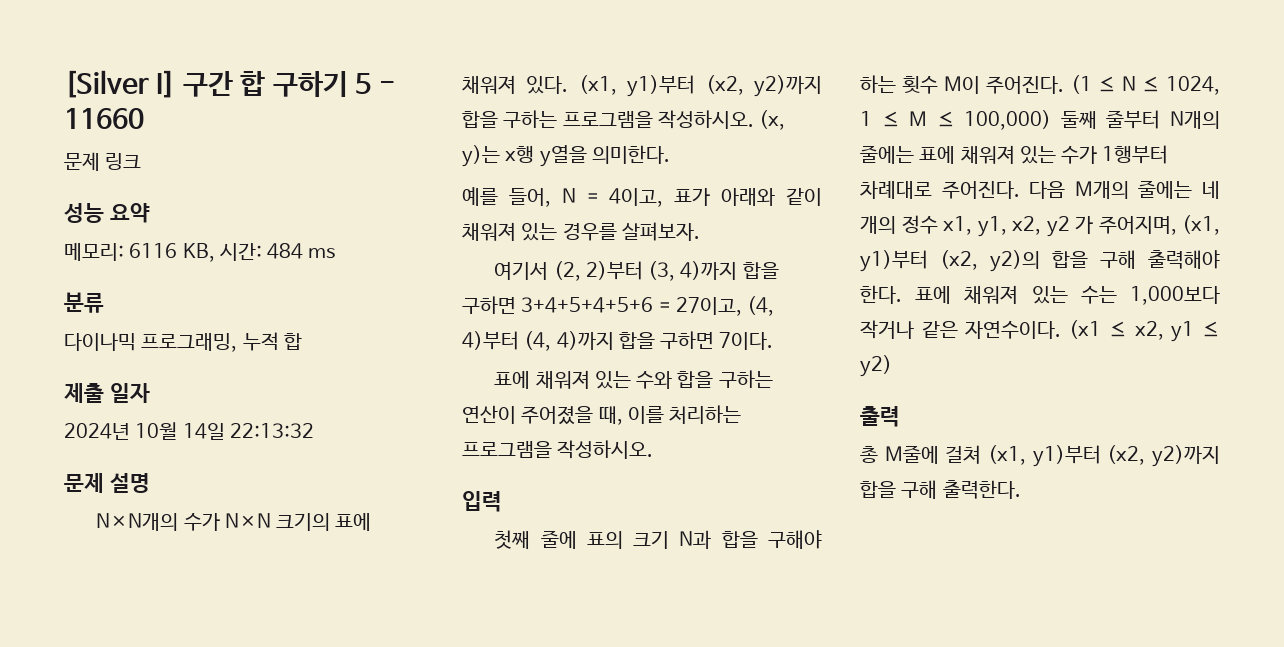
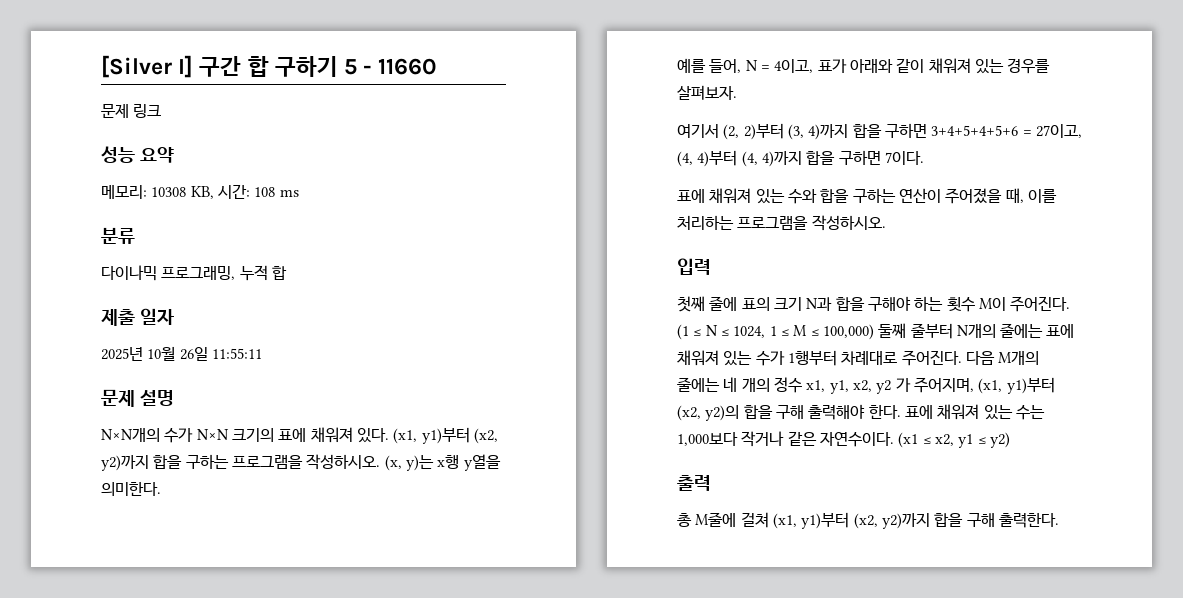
- 메모리: 6116 KB, 시간: 484 ms
+ 메모리: 10308 KB, 시간: 108 ms
- 2024년 10월 14일 22:13:32
+ 2025년 10월 26일 11:55:11

